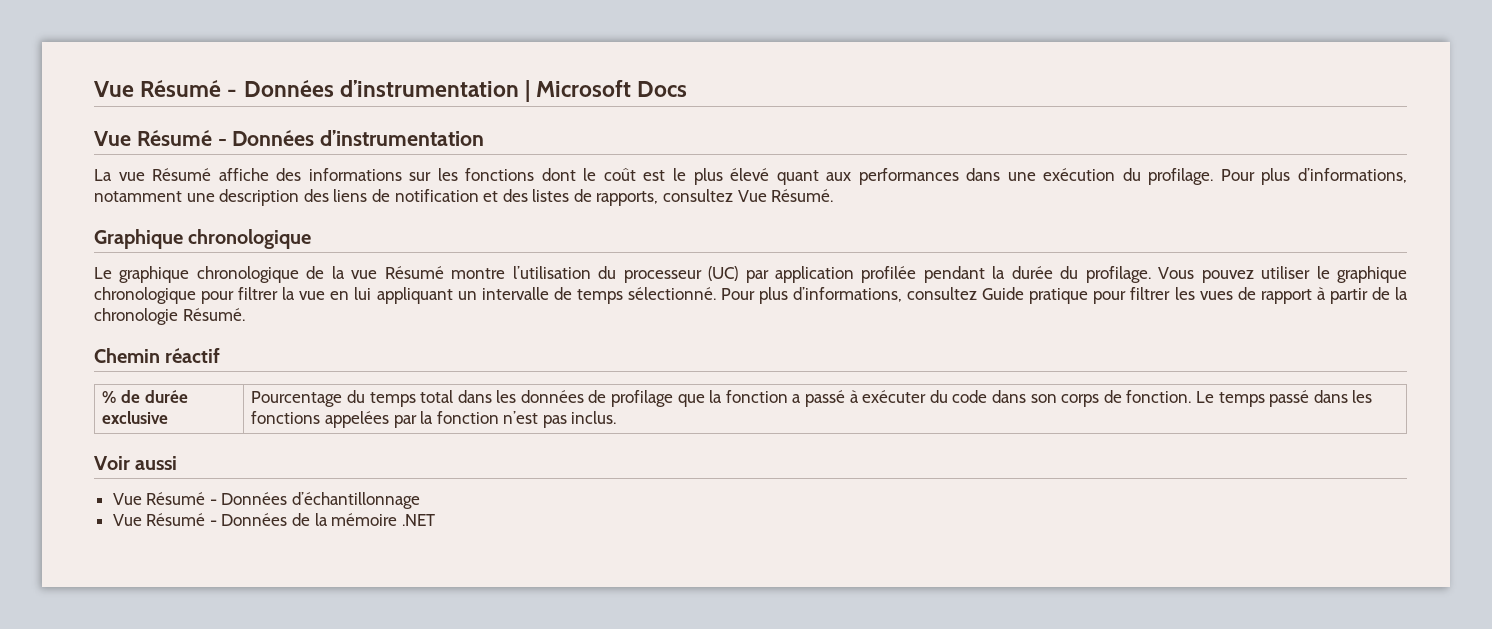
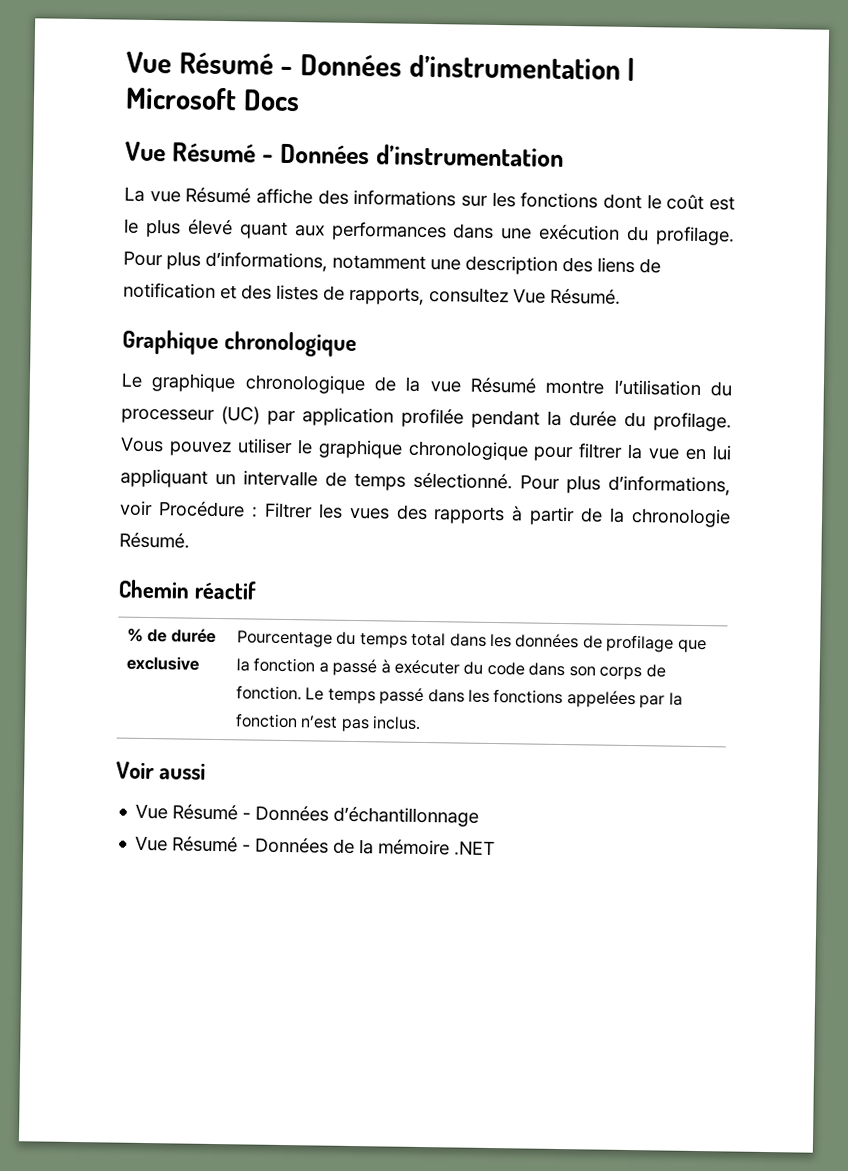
- Pour plus d’informations, consultez Guide pratique pour filtrer les vues de rapport à partir de la chronologie Résumé.
+ Pour plus d’informations, voir Procédure : Filtrer les vues des rapports à partir de la chronologie Résumé.

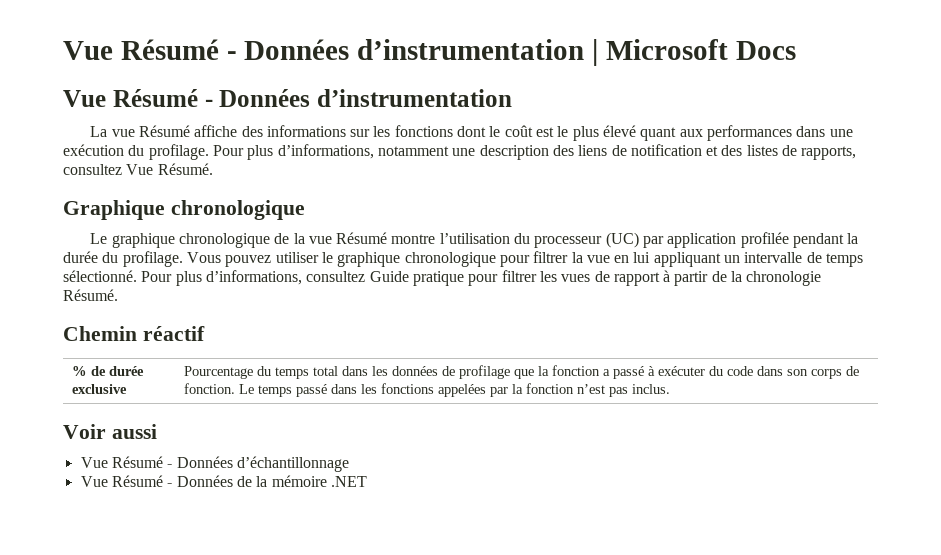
- Pour plus d’informations, voir Procédure : Filtrer les vues des rapports à partir de la chronologie Résumé.
+ Pour plus d’informations, consultez Guide pratique pour filtrer les vues de rapport à partir de la chronologie Résumé.

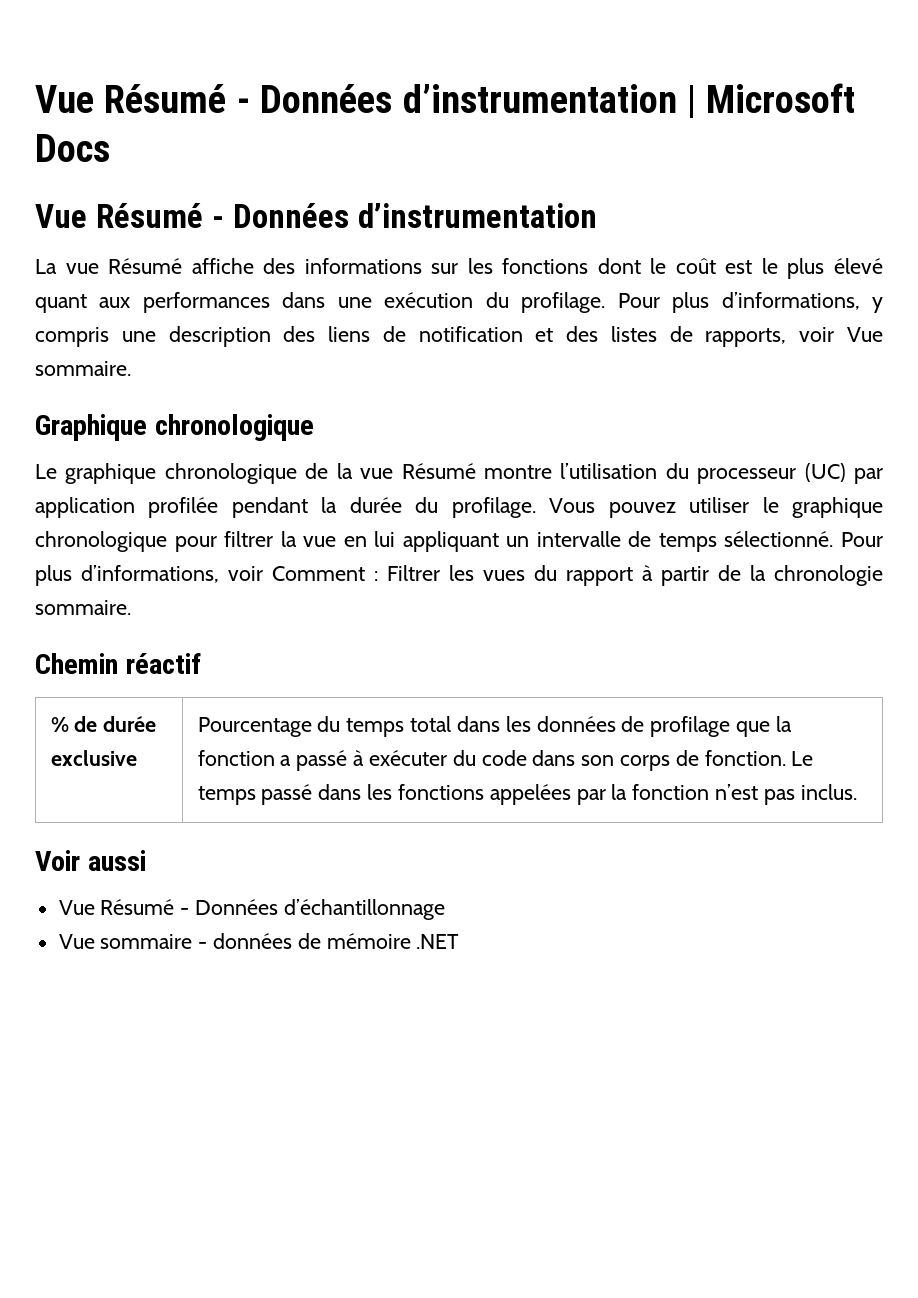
- Pour plus d’informations, notamment une description des liens de notification et des listes de rapports, consultez Vue Résumé.
+ Pour plus d’informations, y compris une description des liens de notification et des listes de rapports, voir Vue sommaire.
- Pour plus d’informations, consultez Guide pratique pour filtrer les vues de rapport à partir de la chronologie Résumé.
+ Pour plus d’informations, voir Comment : Filtrer les vues du rapport à partir de la chronologie sommaire.
- Vue Résumé - Données de la mémoire .NET
+ Vue sommaire - données de mémoire .NET

